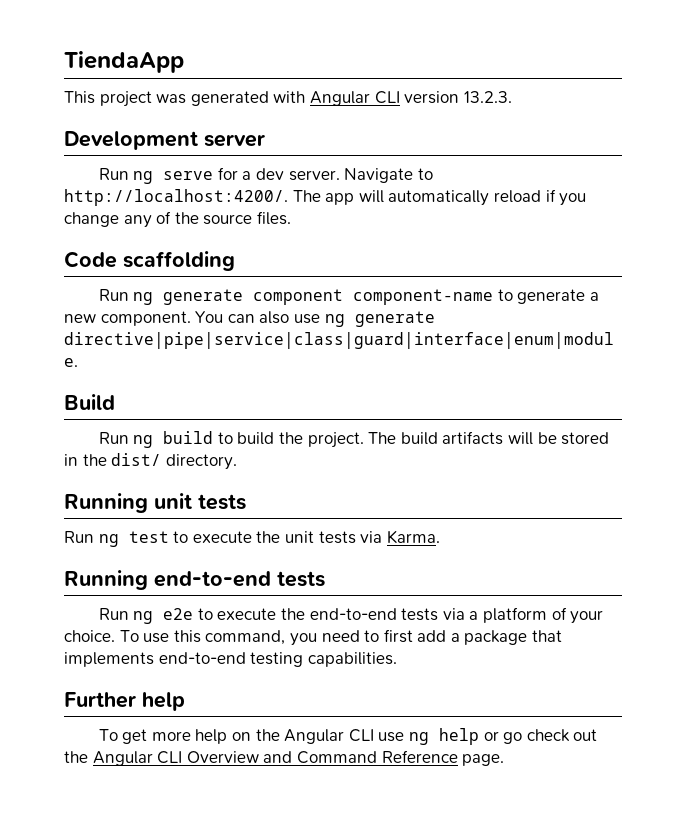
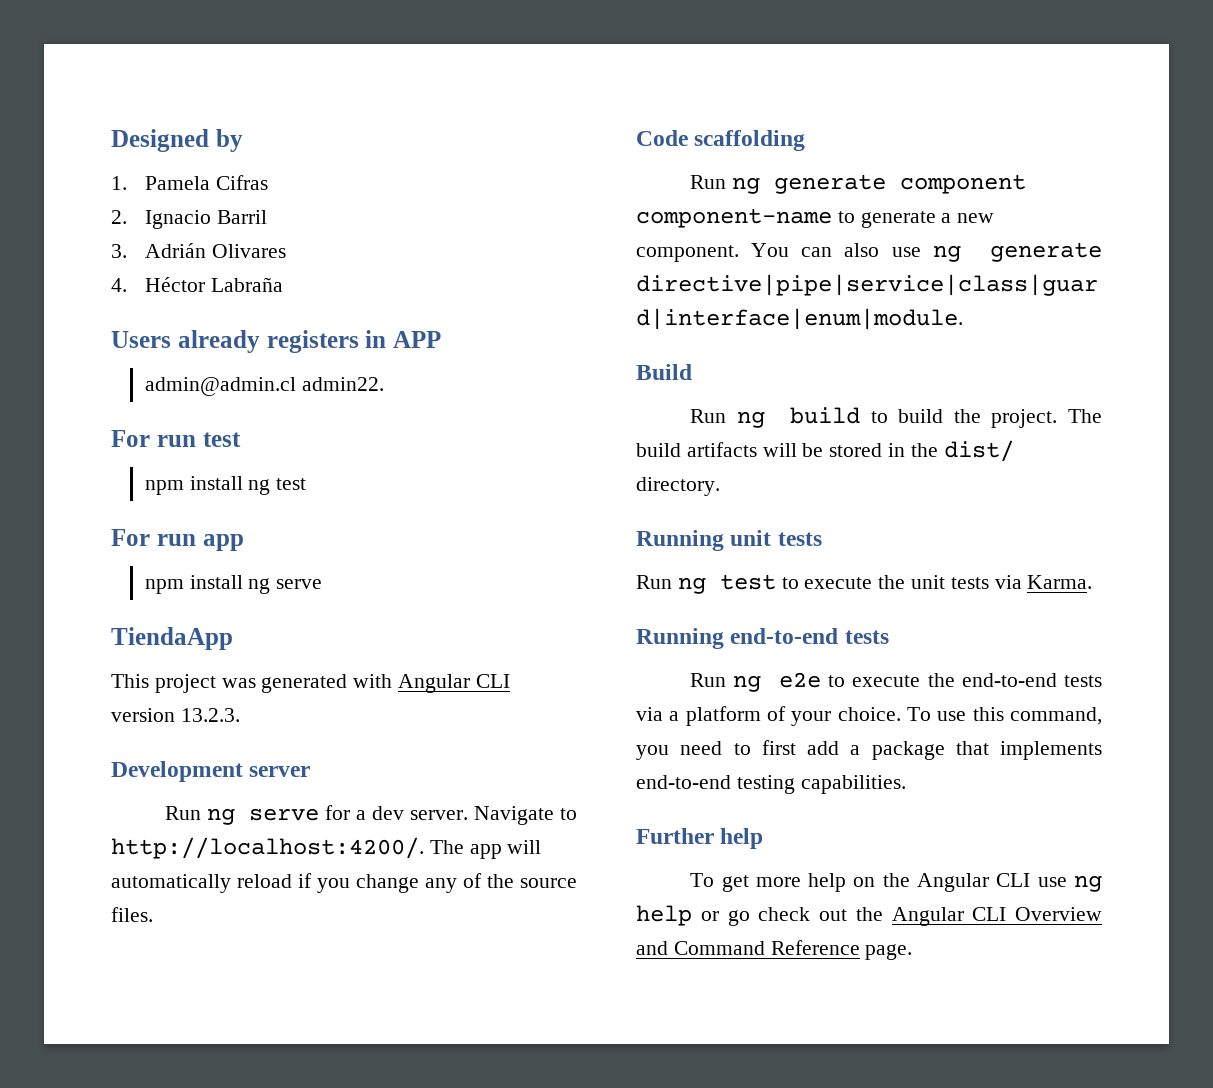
+ Designed by
+ 1. Pamela Cifras
+ 2. Ignacio Barril
+ 3. Adrián Olivares
+ 4. Héctor Labraña
+ Users already registers in APP
+ admin@admin.cl admin22.
+ For run test
+ npm install ng test
+ For run app
+ npm install ng serve

